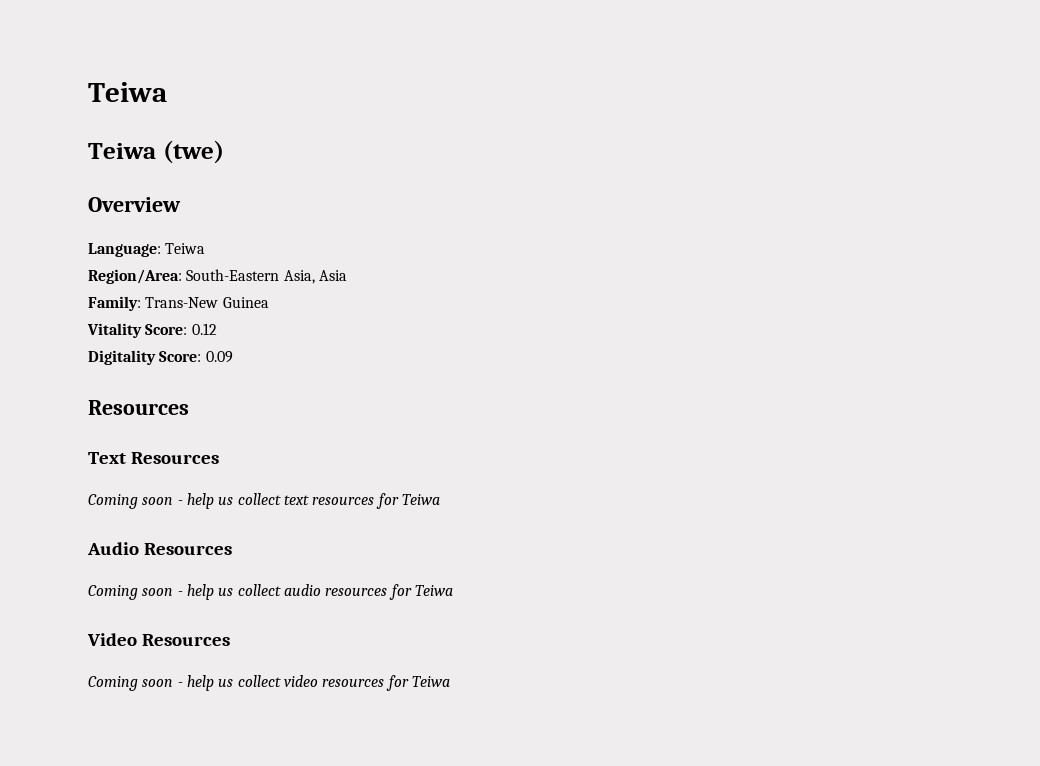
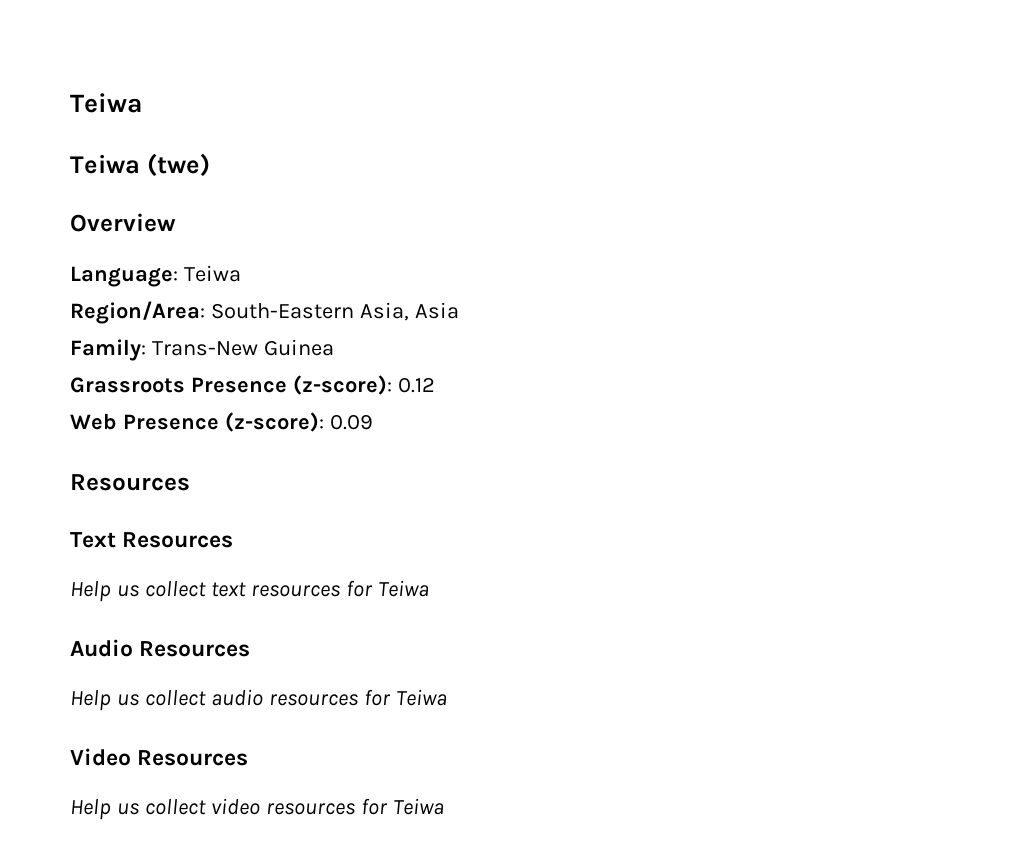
- Vitality Score: 0.12
- Digitality Score: 0.09
+ Grassroots Presence (z-score): 0.12
+ Web Presence (z-score): 0.09
- Coming soon - help us collect text resources for Teiwa
+ Help us collect text resources for Teiwa
- Coming soon - help us collect audio resources for Teiwa
+ Help us collect audio resources for Teiwa
- Coming soon - help us collect video resources for Teiwa
+ Help us collect video resources for Teiwa

